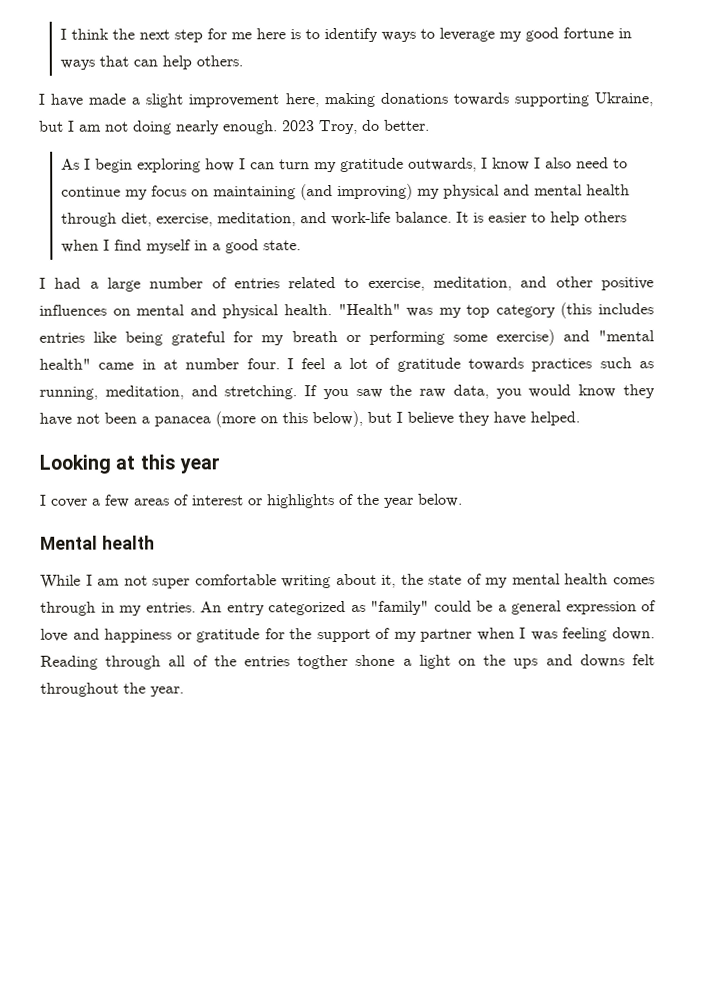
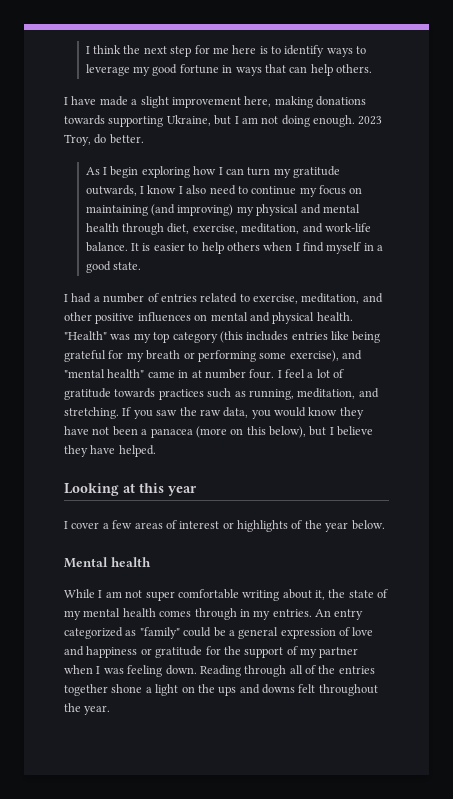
- I have made a slight improvement here, making donations towards supporting Ukraine, but I am not doing nearly enough.
+ I have made a slight improvement here, making donations towards supporting Ukraine, but I am not doing enough.
- I had a large number of entries related to exercise, meditation, and other positive influences on mental and physical health.
+ I had a number of entries related to exercise, meditation, and other positive influences on mental and physical health.
- "Health" was my top category (this includes entries like being grateful for my breath or performing some exercise) and "mental health" came in at number four.
+ "Health" was my top category (this includes entries like being grateful for my breath or performing some exercise), and "mental health" came in at number four.
- Reading through all of the entries togther shone a light on the ups and downs felt throughout the year.
+ Reading through all of the entries together shone a light on the ups and downs felt throughout the year.

